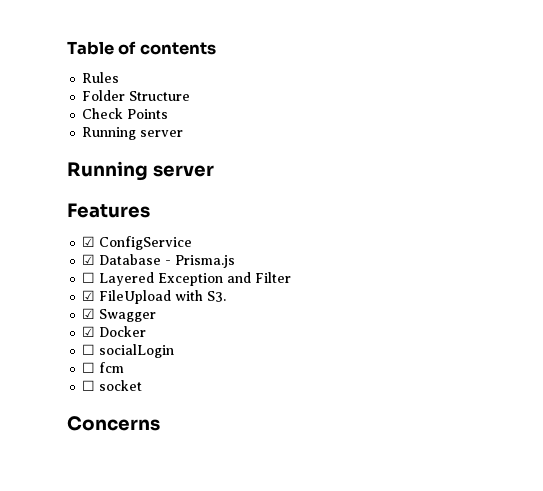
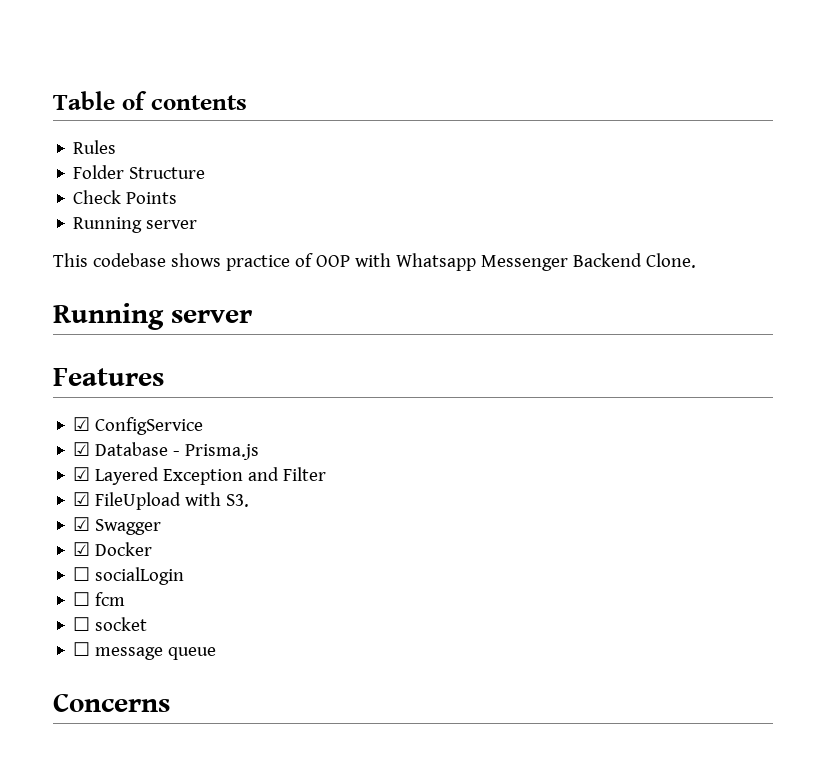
+ This codebase shows practice of OOP with Whatsapp Messenger Backend Clone.
- ☐ Layered Exception and Filter
+ ☑ Layered Exception and Filter
+ ☐ message queue

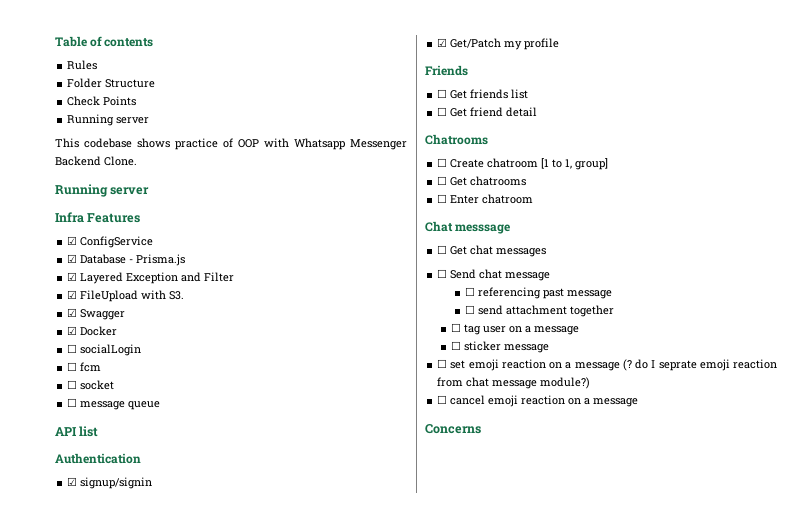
- Features
+ Infra Features
+ API list
+ Authentication
+ ☑ signup/signin
+ ☑ Get/Patch my profile
+ Friends
+ ☐ Get friends list
+ ☐ Get friend detail
+ Chatrooms
+ ☐ Create chatroom [1 to 1, group]
+ ☐ Get chatrooms
+ ☐ Enter chatroom
+ Chat messsage
+ ☐ Get chat messages
+ ☐ Send chat message
+ ☐ referencing past message
+ ☐ send attachment together
+ ☐ tag user on a message
+ ☐ sticker message
+ ☐ set emoji reaction on a message (? do I seprate emoji reaction from chat message module?)
+ ☐ cancel emoji reaction on a message

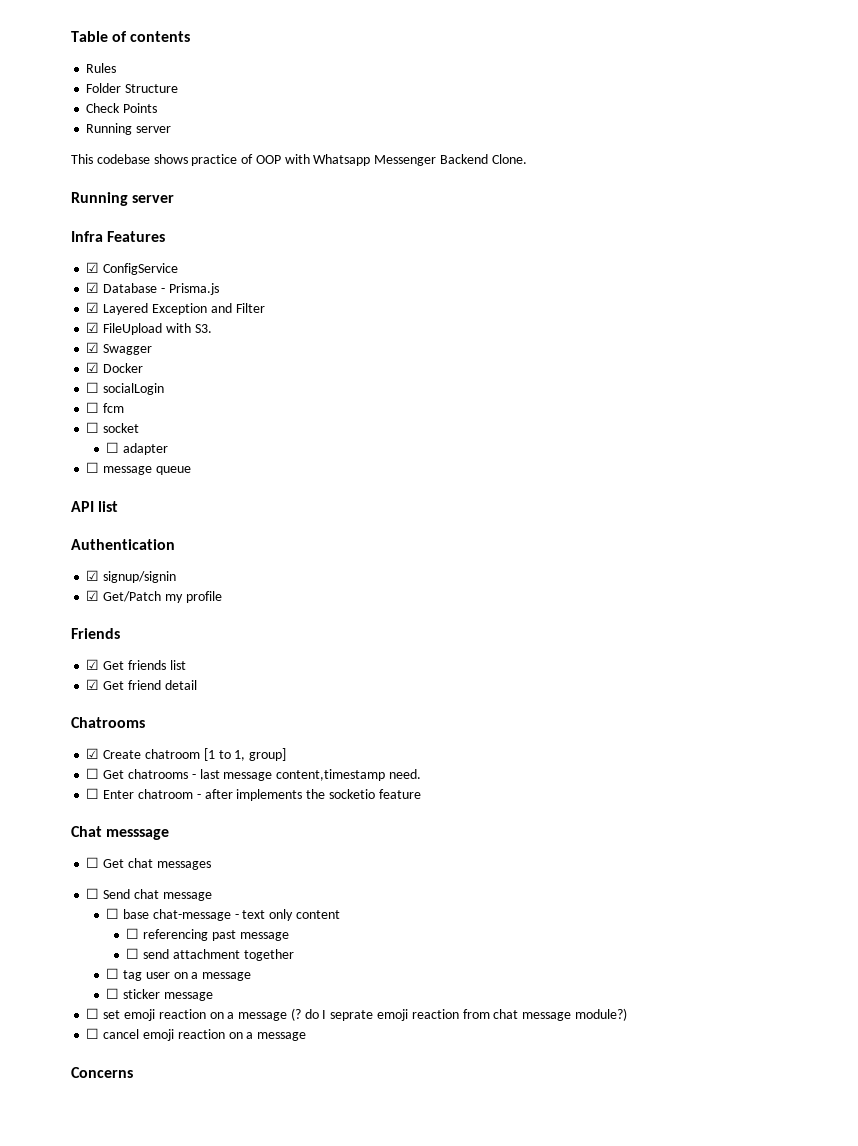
+ ☐ adapter
- ☐ Get friends list
+ ☑ Get friends list
- ☐ Get friend detail
+ ☑ Get friend detail
- ☐ Create chatroom [1 to 1, group]
+ ☑ Create chatroom [1 to 1, group]
- ☐ Get chatrooms
- ☐ Enter chatroom
+ ☐ Get chatrooms - last message content,timestamp need.
+ ☐ Enter chatroom - after implements the socketio feature
+ ☐ base chat-message - text only content

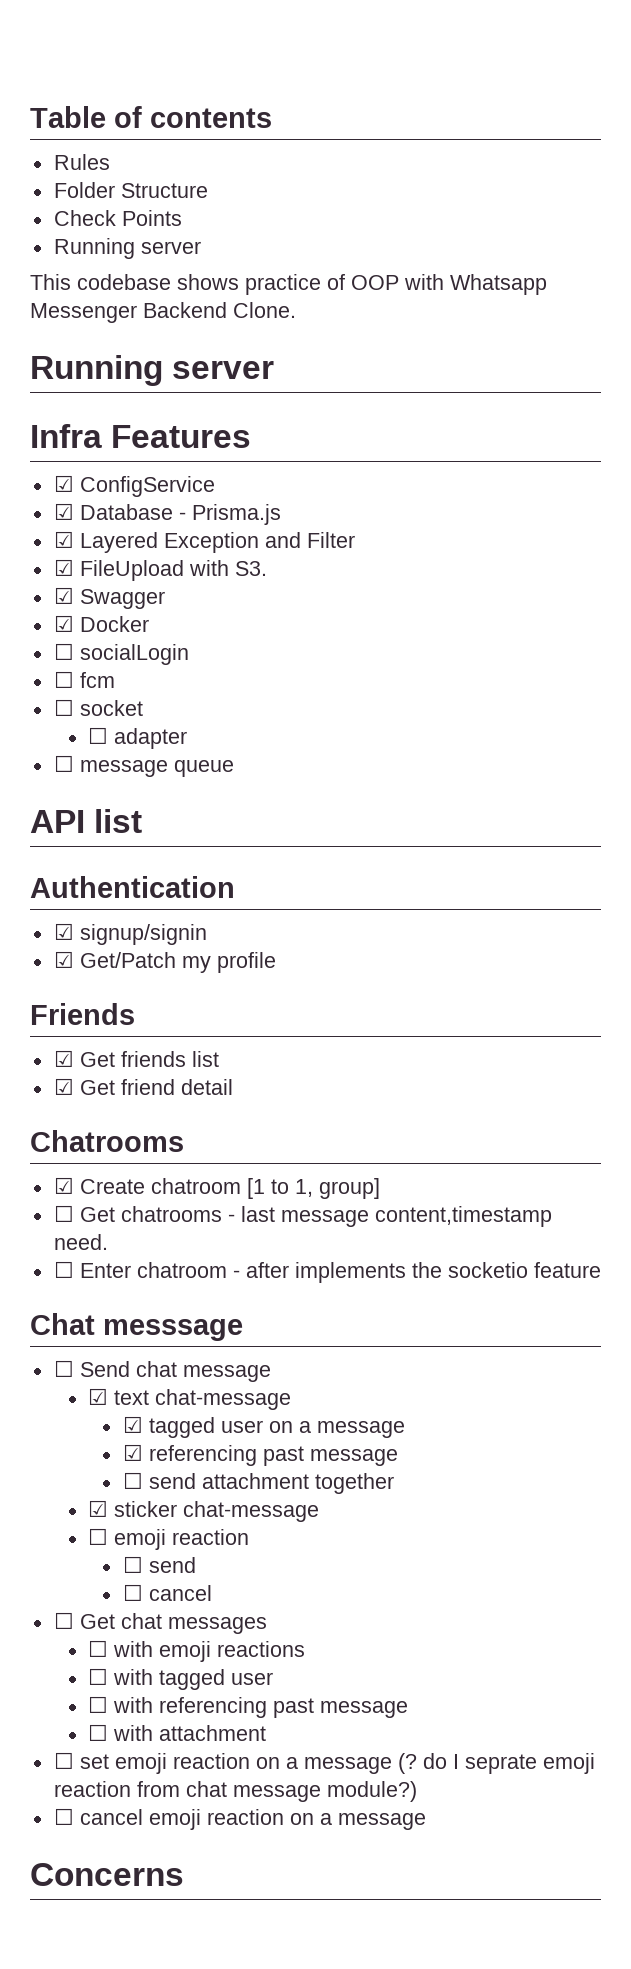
- ☐ Get chat messages
- ☐ base chat-message - text only content
- ☐ referencing past message
+ ☑ text chat-message
+ ☑ tagged user on a message
+ ☑ referencing past message
- ☐ tag user on a message
- ☐ sticker message
+ ☑ sticker chat-message
+ ☐ emoji reaction
+ ☐ send
+ ☐ cancel
+ ☐ Get chat messages
+ ☐ with emoji reactions
+ ☐ with tagged user
+ ☐ with referencing past message
+ ☐ with attachment

